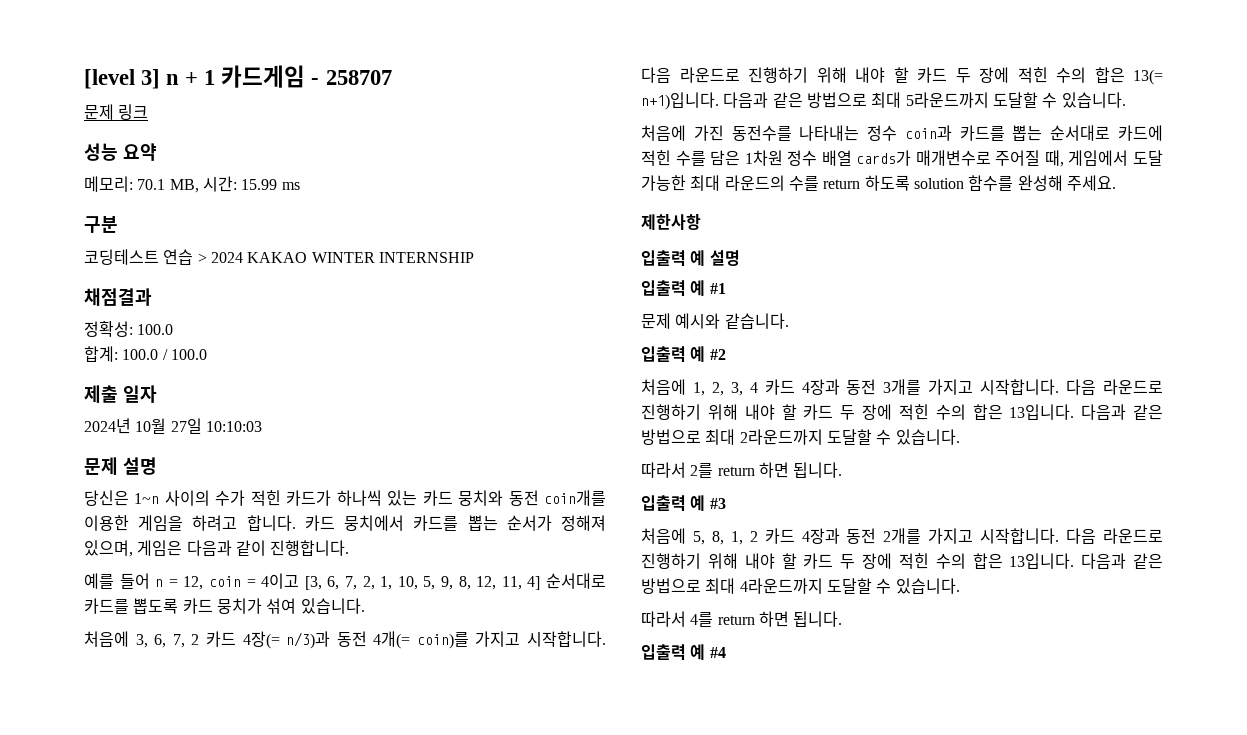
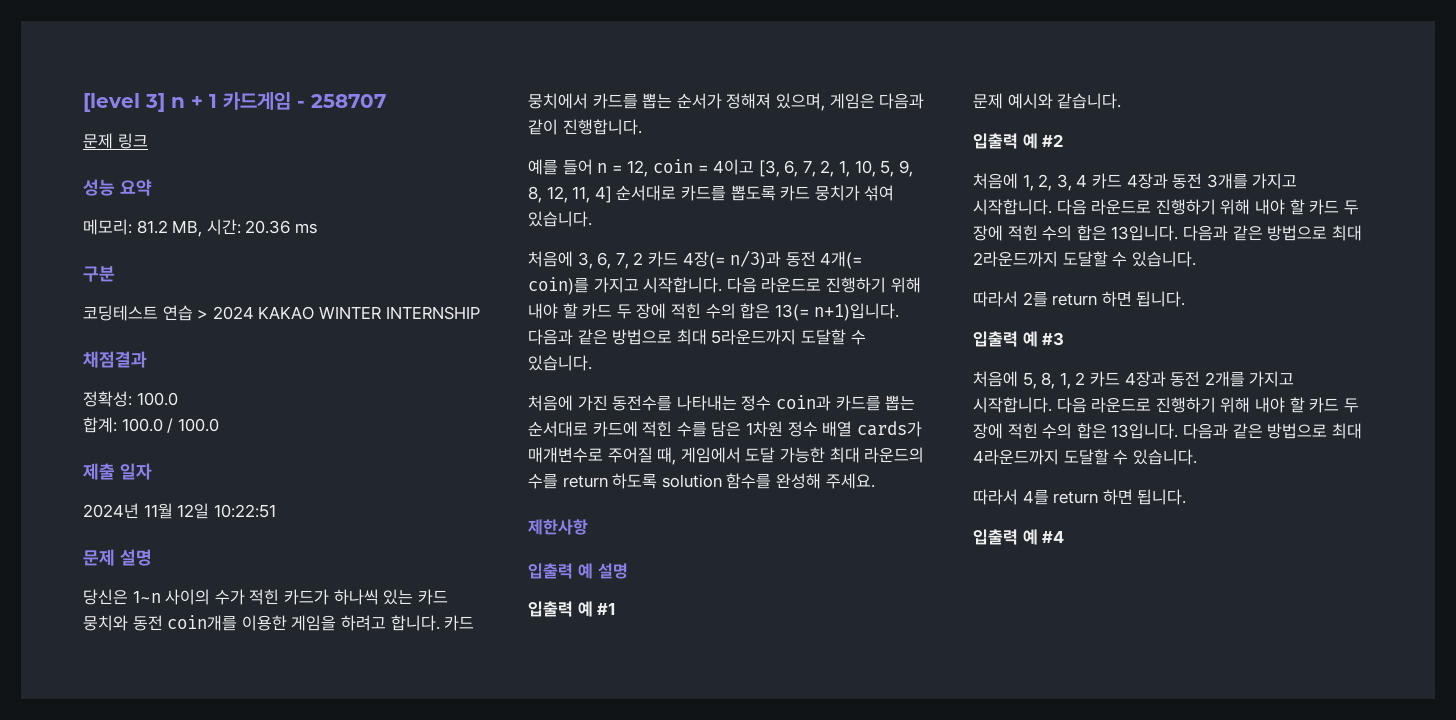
- 메모리: 70.1 MB, 시간: 15.99 ms
+ 메모리: 81.2 MB, 시간: 20.36 ms
- 2024년 10월 27일 10:10:03
+ 2024년 11월 12일 10:22:51

